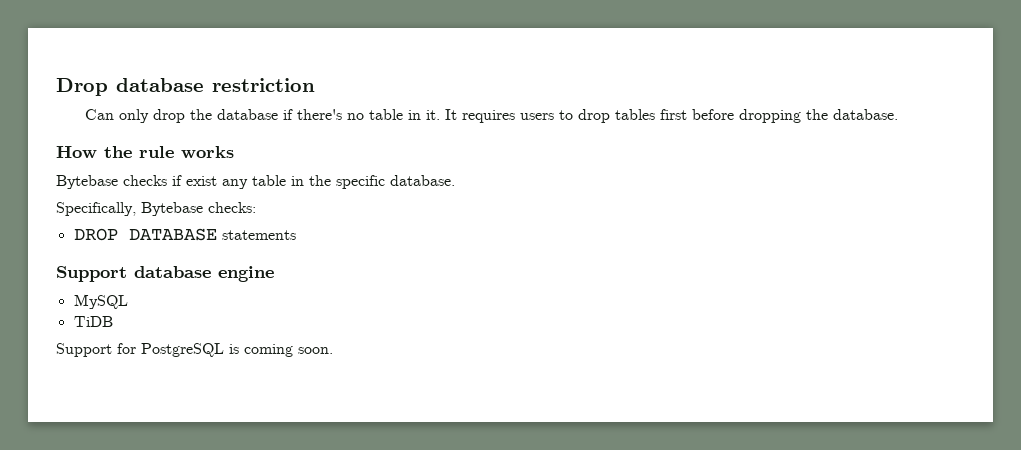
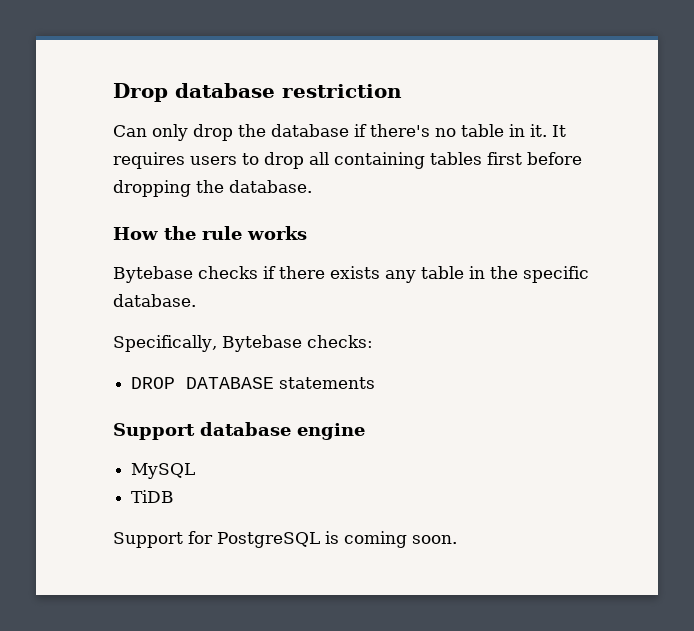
- It requires users to drop tables first before dropping the database.
+ It requires users to drop all containing tables first before dropping the database.
- Bytebase checks if exist any table in the specific database.
+ Bytebase checks if there exists any table in the specific database.

